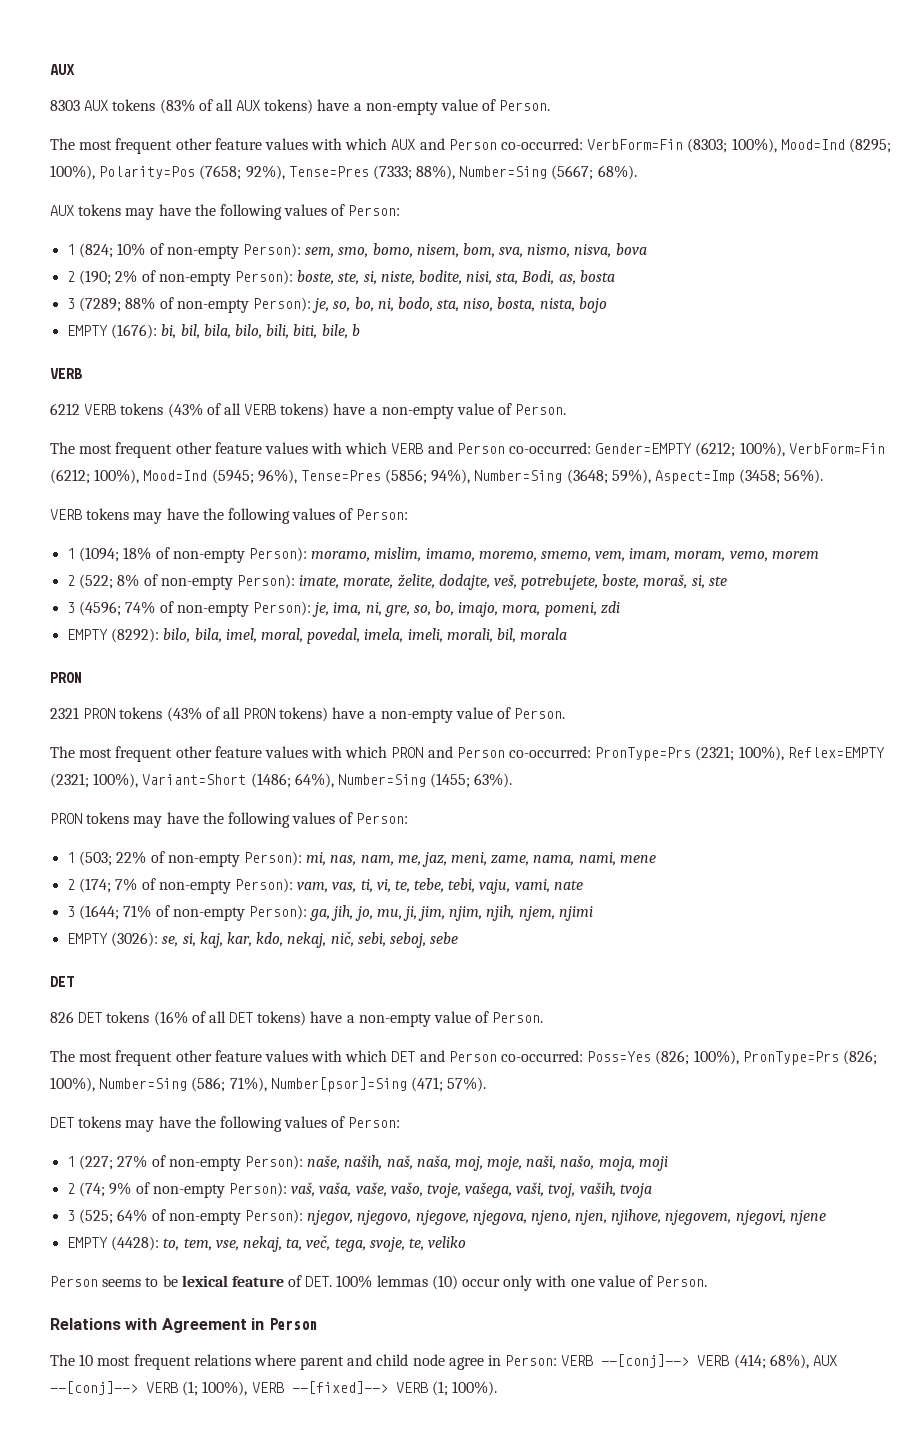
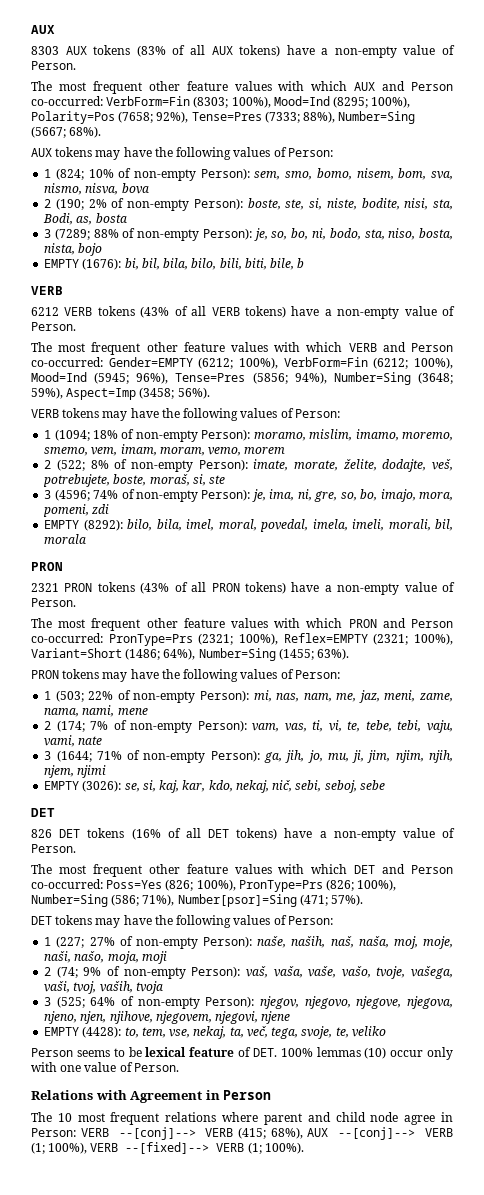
- The 10 most frequent relations where parent and child node agree in Person: VERB --[conj]--> VERB (414; 68%), AUX --[conj]--> VERB (1; 100%), VERB --[fixed]--> VERB (1; 100%).
+ The 10 most frequent relations where parent and child node agree in Person: VERB --[conj]--> VERB (415; 68%), AUX --[conj]--> VERB (1; 100%), VERB --[fixed]--> VERB (1; 100%).

